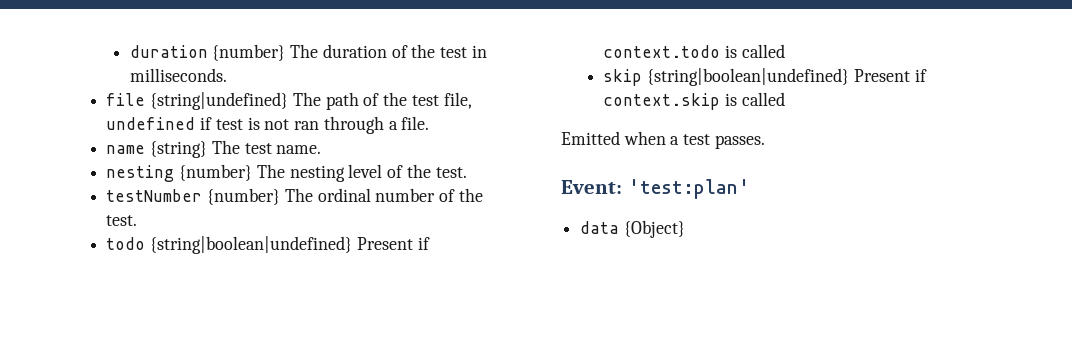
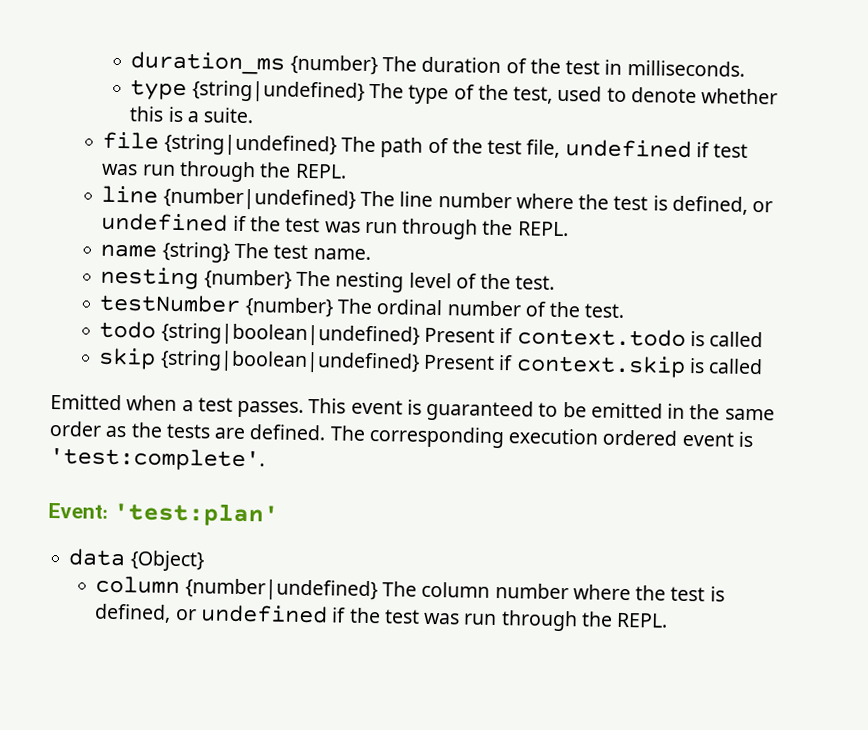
- duration {number} The duration of the test in milliseconds.
+ duration_ms {number} The duration of the test in milliseconds.
+ type {string|undefined} The type of the test, used to denote whether this is a suite.
- file {string|undefined} The path of the test file, undefined if test is not ran through a file.
+ file {string|undefined} The path of the test file, undefined if test was run through the REPL.
+ line {number|undefined} The line number where the test is defined, or undefined if the test was run through the REPL.
- Emitted when a test passes.
+ Emitted when a test passes. This event is guaranteed to be emitted in the same order as the tests are defined. The corresponding execution ordered event is 'test:complete'.
  Event: 'test:plan'
  data {Object}
+ column {number|undefined} The column number where the test is defined, or undefined if the test was run through the REPL.

